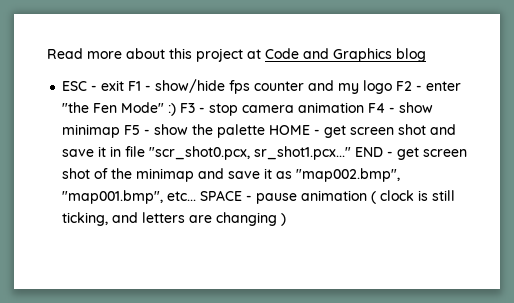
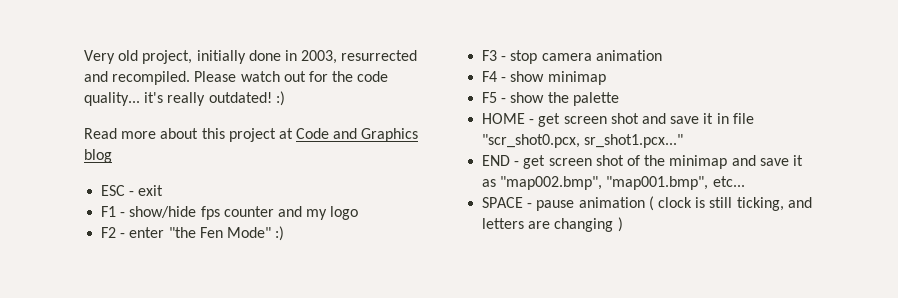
+ Very old project, initially done in 2003, resurrected and recompiled. Please watch out for the code quality... it's really outdated! :)
- ESC - exit F1 - show/hide fps counter and my logo F2 - enter "the Fen Mode" :) F3 - stop camera animation F4 - show minimap F5 - show the palette HOME - get screen shot and save it in file "scr_shot0.pcx, sr_shot1.pcx..." END - get screen shot of the minimap and save it as "map002.bmp", "map001.bmp", etc... SPACE - pause animation ( clock is still ticking, and letters are changing )
+ ESC - exit
+ F1 - show/hide fps counter and my logo
+ F2 - enter "the Fen Mode" :)
+ F3 - stop camera animation
+ F4 - show minimap
+ F5 - show the palette
+ HOME - get screen shot and save it in file "scr_shot0.pcx, sr_shot1.pcx..."
+ END - get screen shot of the minimap and save it as "map002.bmp", "map001.bmp", etc...
+ SPACE - pause animation ( clock is still ticking, and letters are changing )

